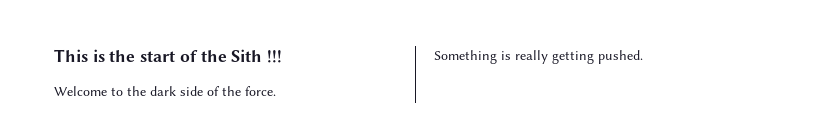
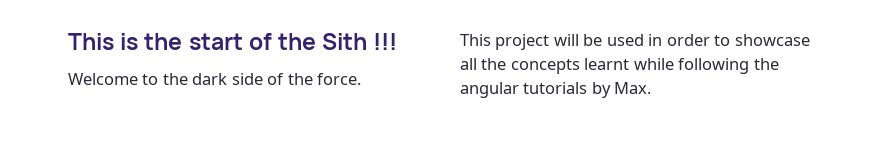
- Something is really getting pushed.
+ This project will be used in order to showcase all the concepts learnt while following the angular tutorials by Max.

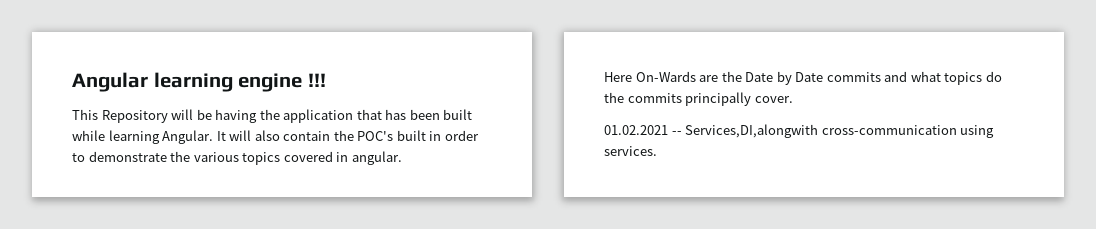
- This is the start of the Sith !!!
- Welcome to the dark side of the force.
- This project will be used in order to showcase all the concepts learnt while following the angular tutorials by Max.
+ Angular learning engine !!!
+ This Repository will be having the application that has been built while learning Angular. It will also contain the POC's built in order to demonstrate the various topics covered in angular.
+ Here On-Wards are the Date by Date commits and what topics do the commits principally cover.
+ 01.02.2021 -- Services,DI,alongwith cross-communication using services.

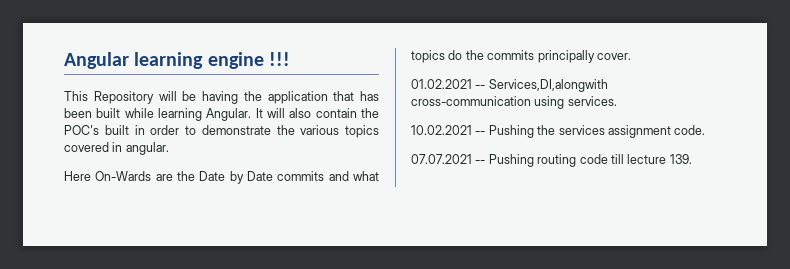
+ 10.02.2021 -- Pushing the services assignment code.
+ 07.07.2021 -- Pushing routing code till lecture 139.

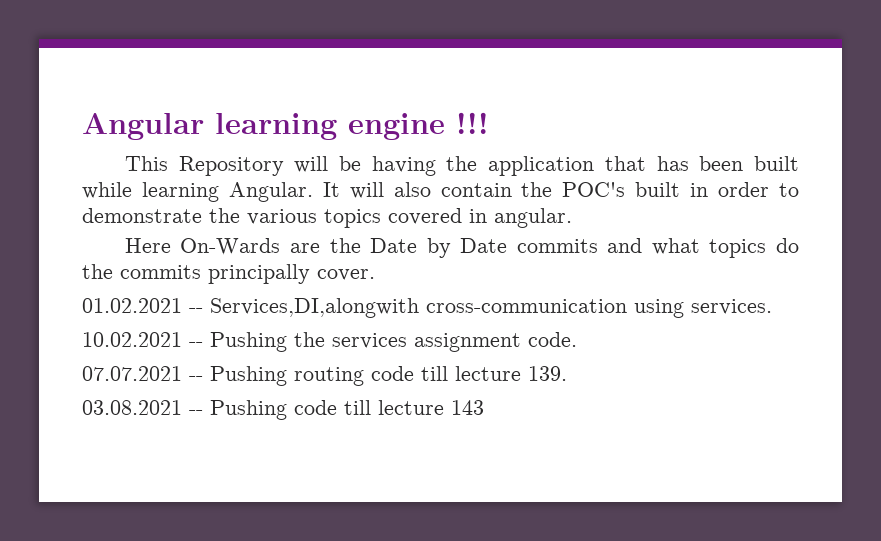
+ 03.08.2021 -- Pushing code till lecture 143

